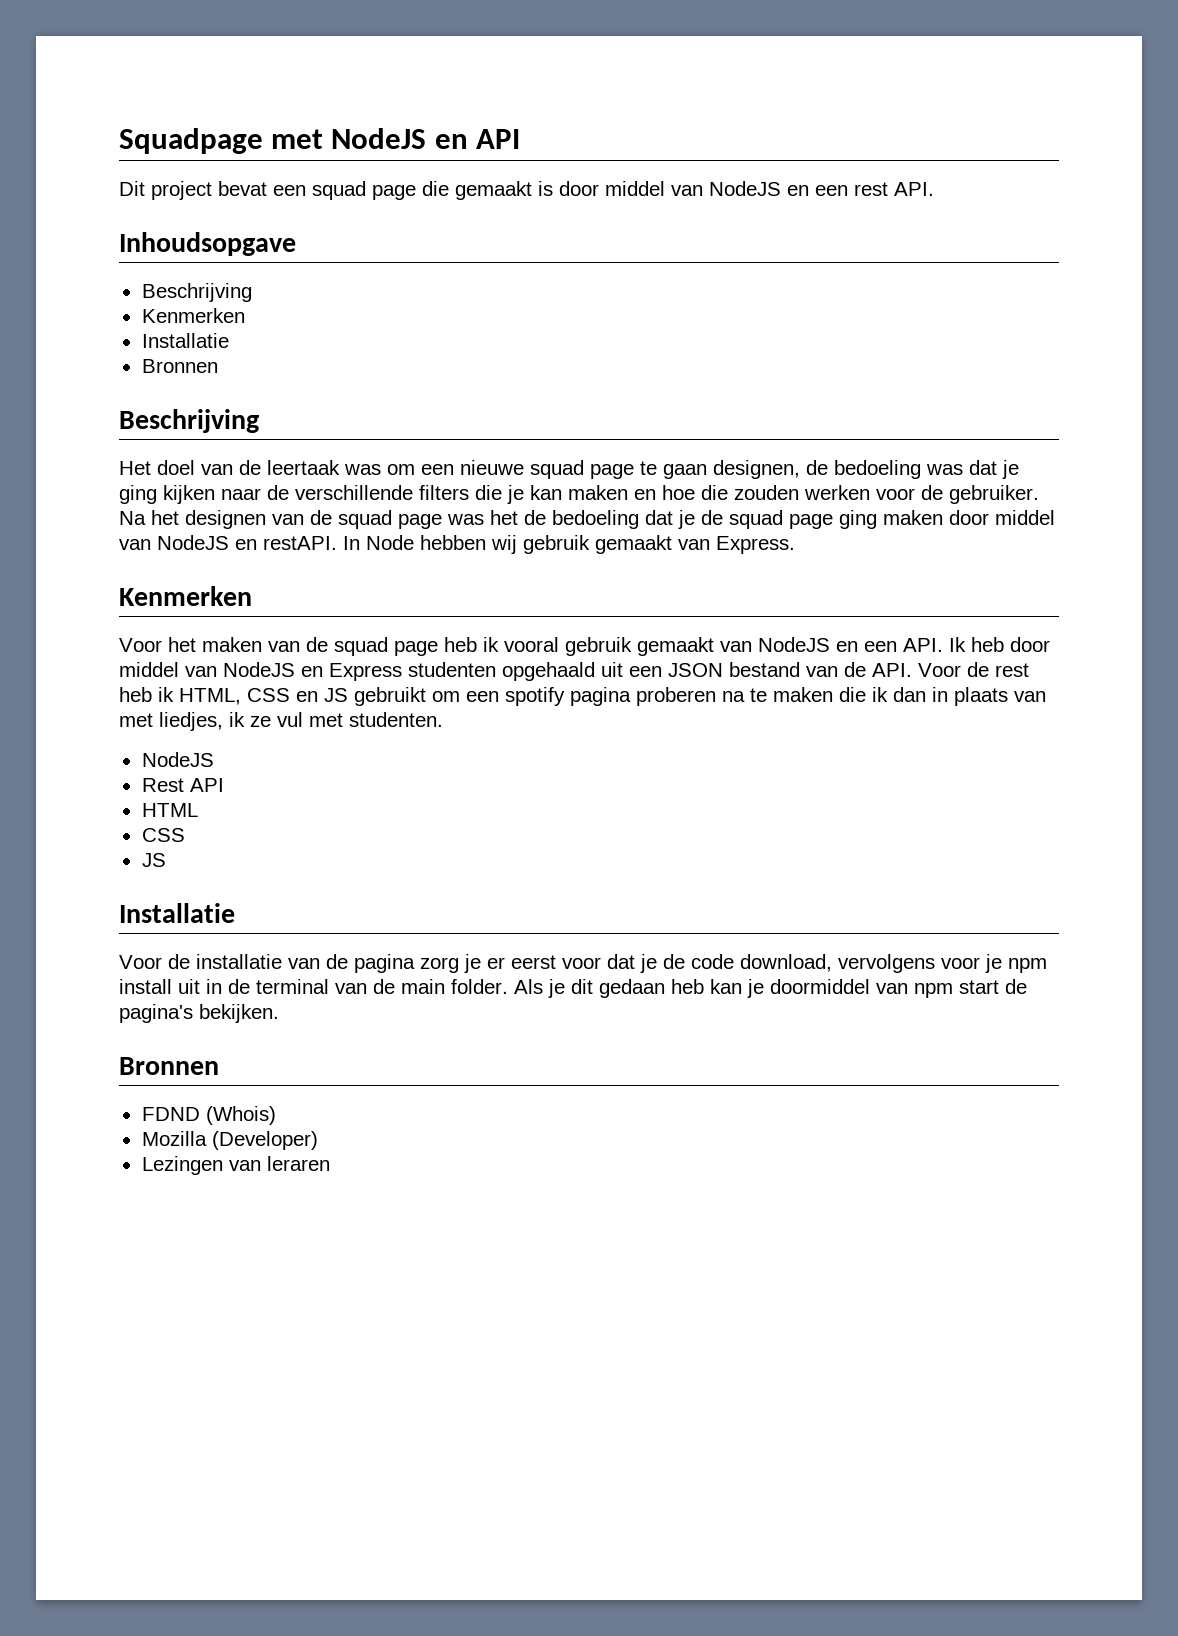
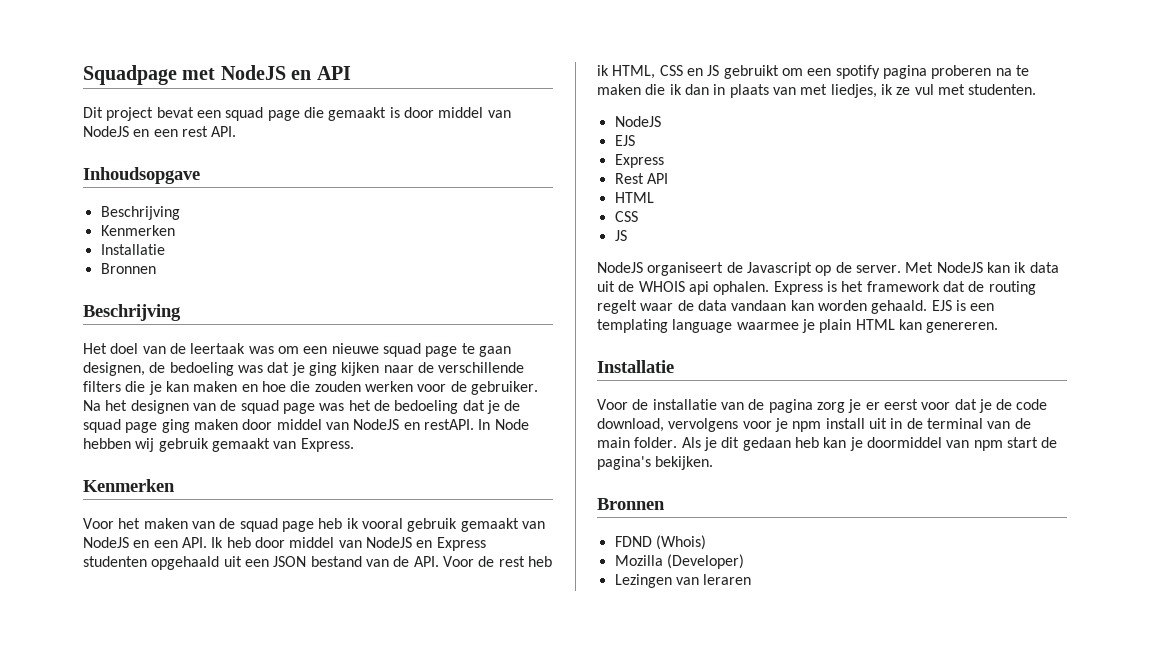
  Voor het maken van de squad page heb ik vooral gebruik gemaakt van NodeJS en een API. Ik heb door middel van NodeJS en Express studenten opgehaald uit een JSON bestand van de API. Voor de rest heb ik HTML, CSS en JS gebruikt om een spotify pagina proberen na te maken die ik dan in plaats van met liedjes, ik ze vul met studenten.
  NodeJS
+ EJS
+ Express
+ NodeJS organiseert de Javascript op de server. Met NodeJS kan ik data uit de WHOIS api ophalen. Express is het framework dat de routing regelt waar de data vandaan kan worden gehaald. EJS is een templating language waarmee je plain HTML kan genereren.

